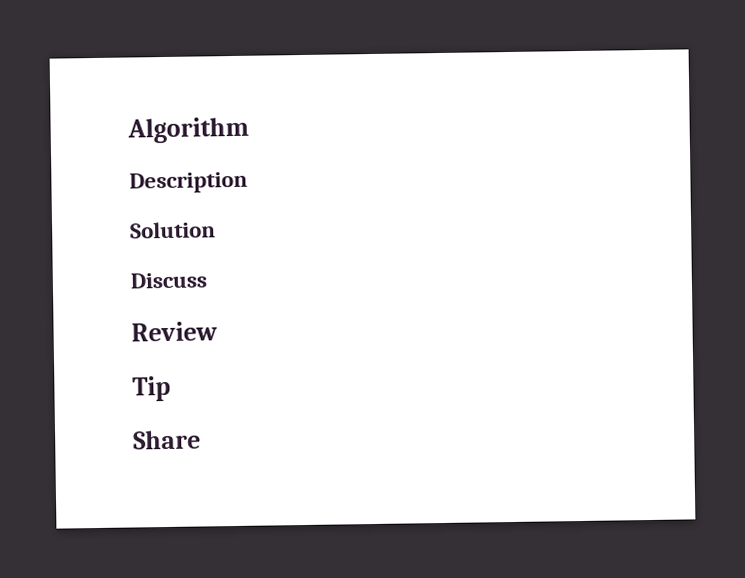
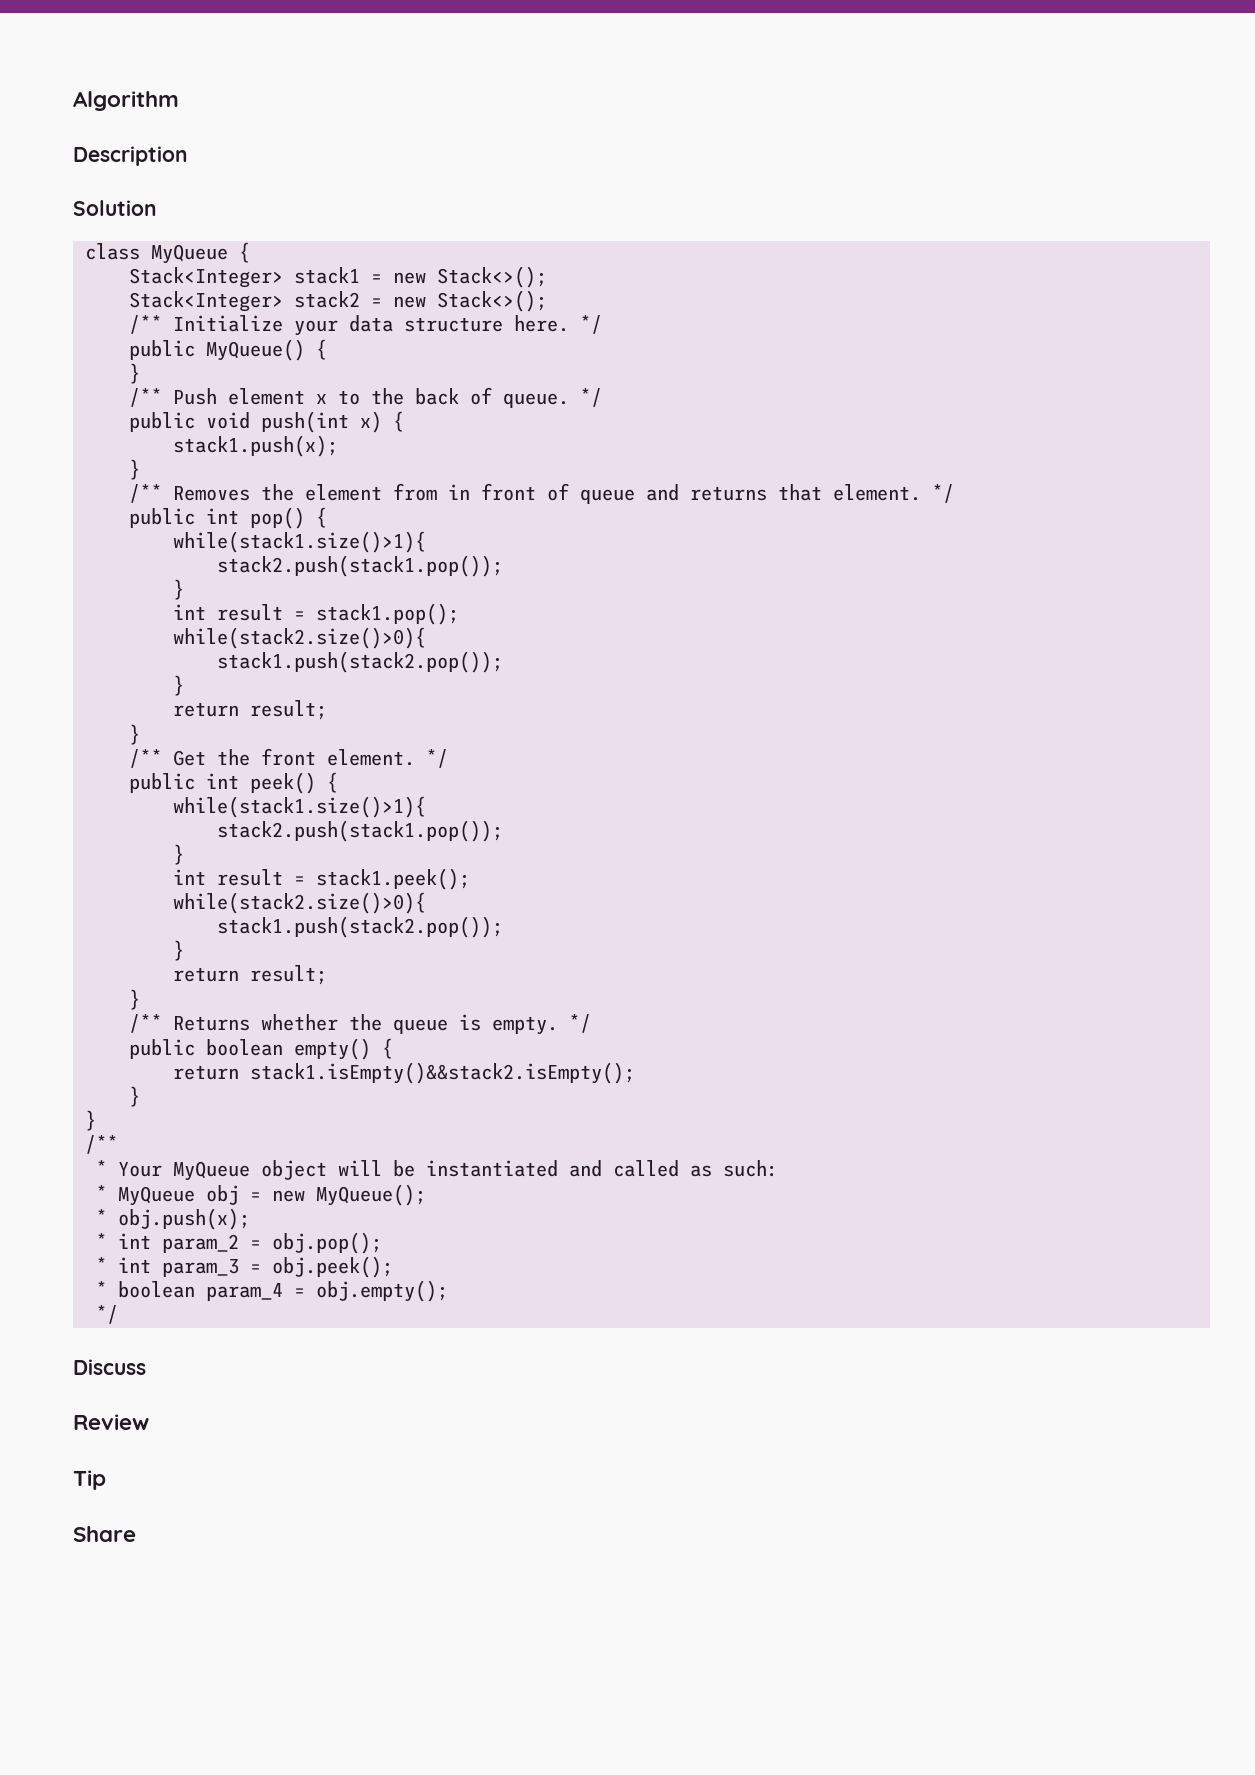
+ class MyQueue {
+ Stack<Integer> stack1 = new Stack<>();
+ Stack<Integer> stack2 = new Stack<>();
+ /** Initialize your data structure here. */
+ public MyQueue() {
+ }
+ /** Push element x to the back of queue. */
+ public void push(int x) {
+ stack1.push(x);
+ }
+ /** Removes the element from in front of queue and returns that element. */
+ public int pop() {
+ while(stack1.size()>1){
+ stack2.push(stack1.pop());
+ }
+ int result = stack1.pop();
+ while(stack2.size()>0){
+ stack1.push(stack2.pop());
+ }
+ return result;
+ }
+ /** Get the front element. */
+ public int peek() {
+ while(stack1.size()>1){
+ stack2.push(stack1.pop());
+ }
+ int result = stack1.peek();
+ while(stack2.size()>0){
+ stack1.push(stack2.pop());
+ }
+ return result;
+ }
+ /** Returns whether the queue is empty. */
+ public boolean empty() {
+ return stack1.isEmpty()&&stack2.isEmpty();
+ }
+ }
+ /**
+ * Your MyQueue object will be instantiated and called as such:
+ * MyQueue obj = new MyQueue();
+ * obj.push(x);
+ * int param_2 = obj.pop();
+ * int param_3 = obj.peek();
+ * boolean param_4 = obj.empty();
+ */

